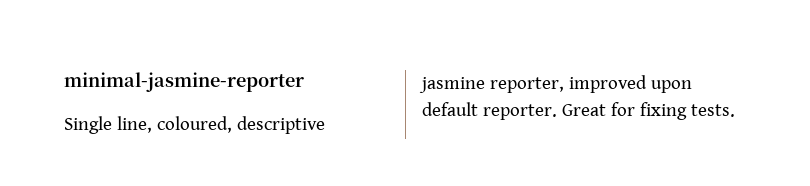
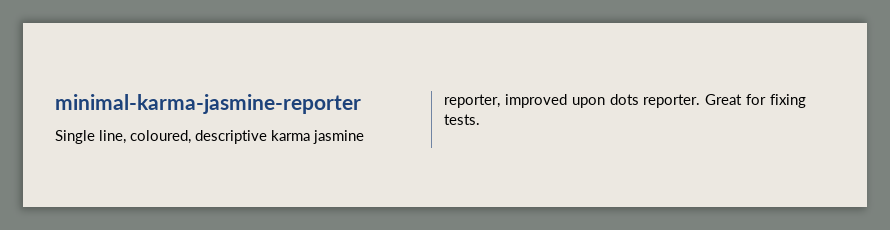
- minimal-jasmine-reporter
+ minimal-karma-jasmine-reporter
- Single line, coloured, descriptive jasmine reporter, improved upon default reporter.
+ Single line, coloured, descriptive karma jasmine reporter, improved upon dots reporter.

